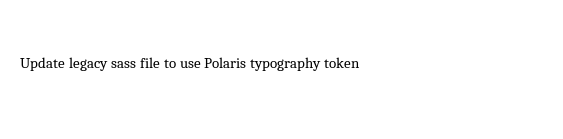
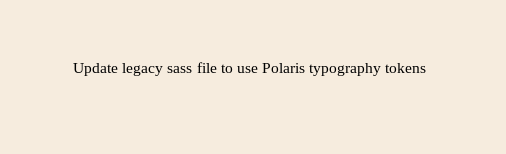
- Update legacy sass file to use Polaris typography token
+ Update legacy sass file to use Polaris typography tokens

